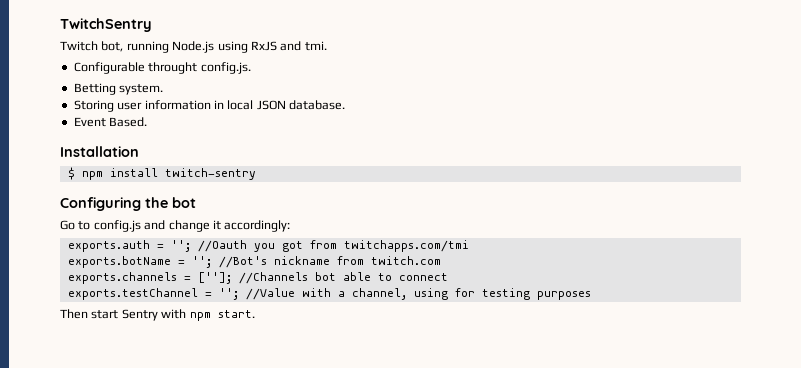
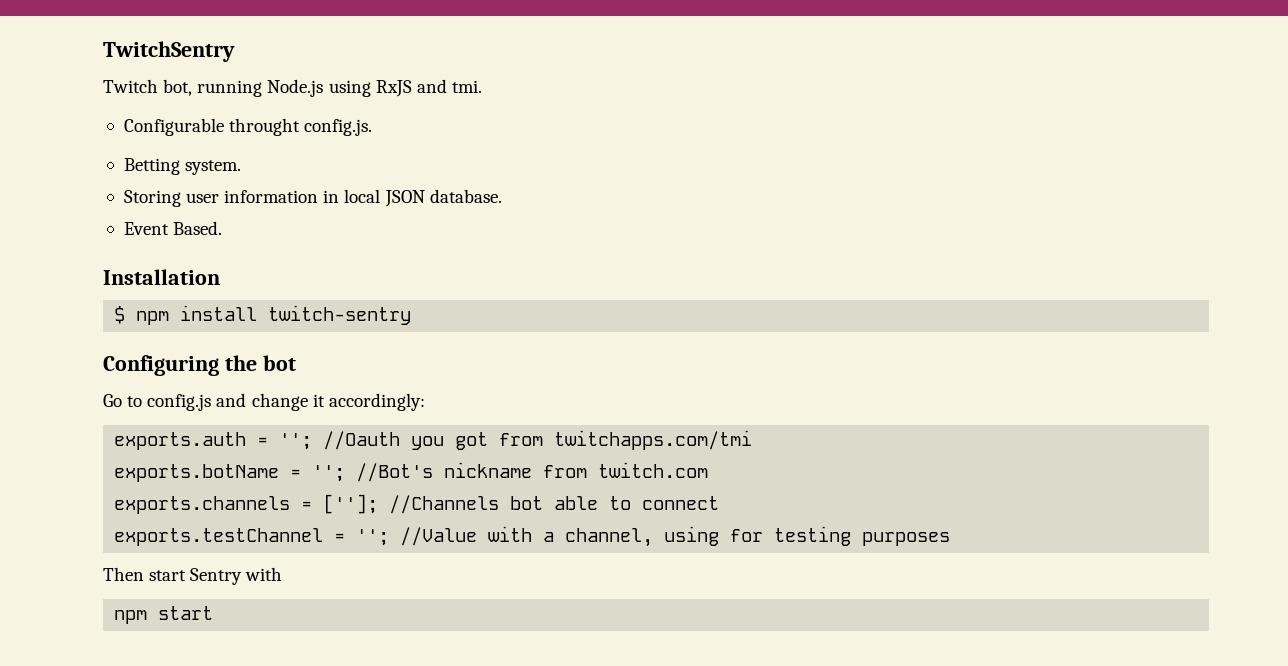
- Then start Sentry with npm start.
+ Then start Sentry with
+ npm start

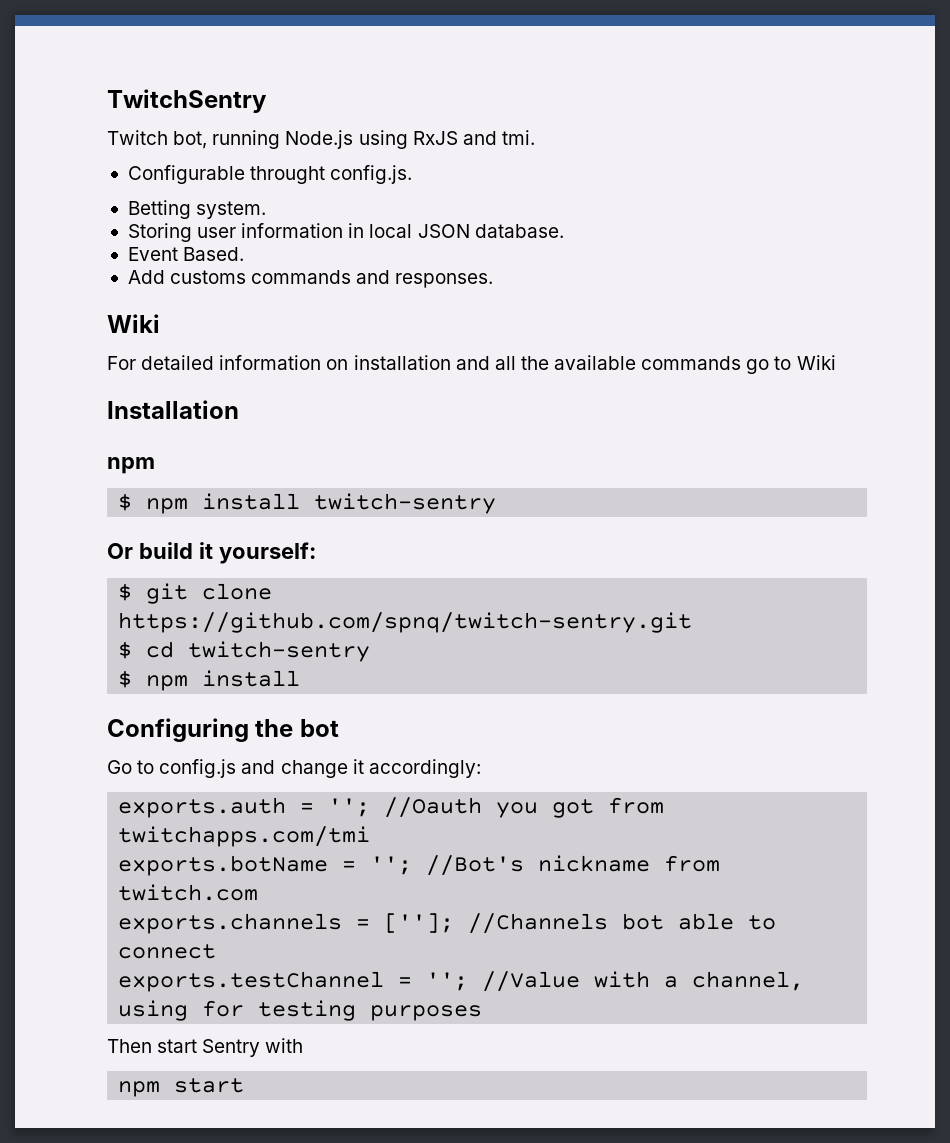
+ Add customs commands and responses.
+ Wiki
+ For detailed information on installation and all the available commands go to Wiki
  Installation
+ npm
+ Or build it yourself:
+ $ git clone https://github.com/spnq/twitch-sentry.git
+ $ cd twitch-sentry
+ $ npm install

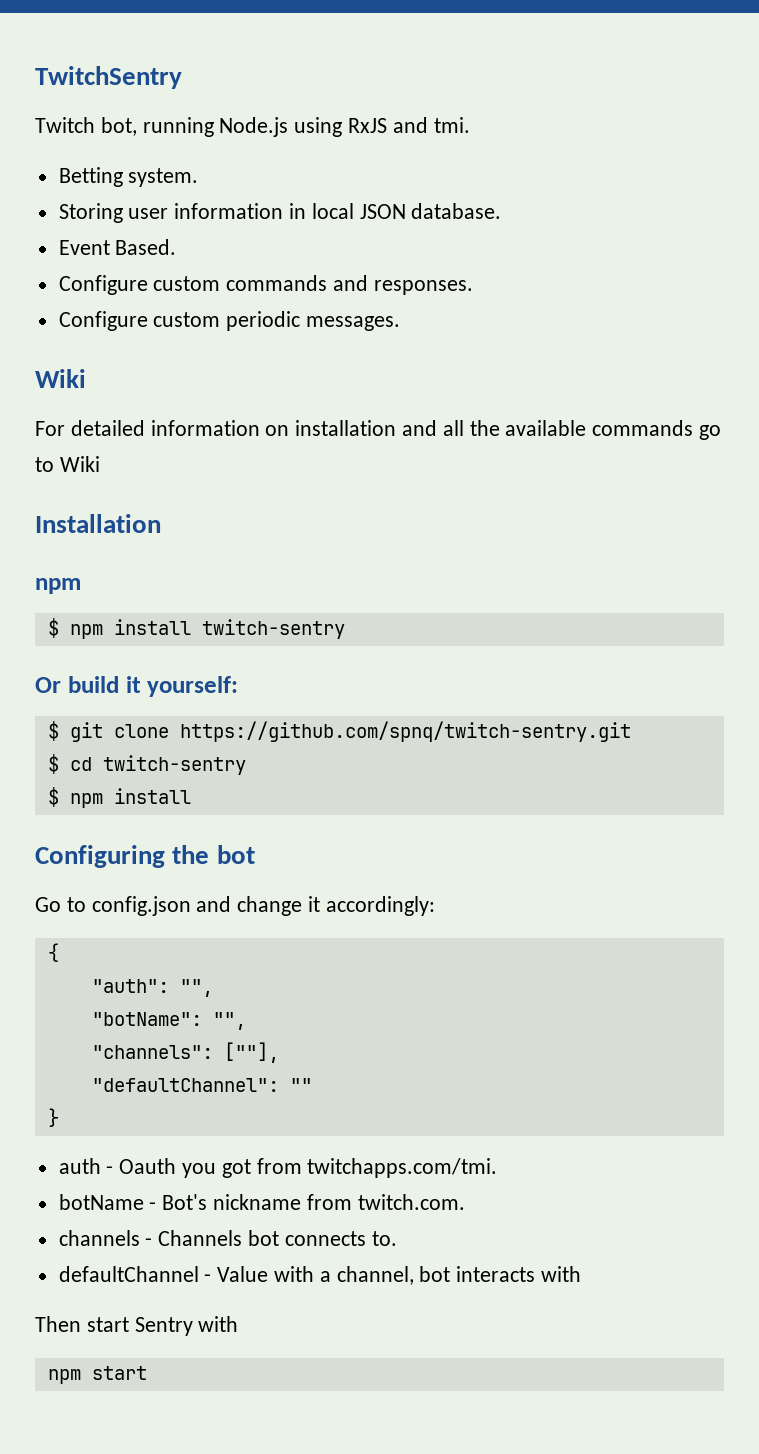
- Configurable throught config.js.
- Add customs commands and responses.
+ Configure custom commands and responses.
+ Configure custom periodic messages.
- Go to config.js and change it accordingly:
+ Go to config.json and change it accordingly:
- exports.auth = ''; //Oauth you got from twitchapps.com/tmi
- exports.botName = ''; //Bot's nickname from twitch.com
- exports.channels = ['']; //Channels bot able to connect
- exports.testChannel = ''; //Value with a channel, using for testing purposes
+ {
+ "auth": "",
+ "botName": "",
+ "channels": [""],
+ "defaultChannel": ""
+ }
+ auth - Oauth you got from twitchapps.com/tmi.
+ botName - Bot's nickname from twitch.com.
+ channels - Channels bot connects to.
+ defaultChannel - Value with a channel, bot interacts with

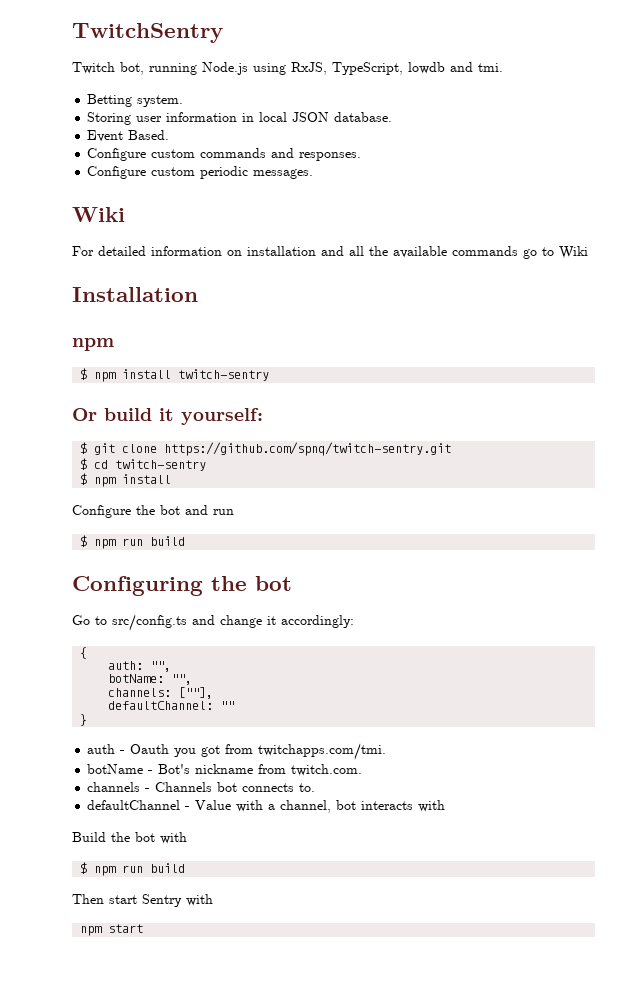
- Twitch bot, running Node.js using RxJS and tmi.
+ Twitch bot, running Node.js using RxJS, TypeScript, lowdb and tmi.
+ Configure the bot and run
+ $ npm run build
- Go to config.json and change it accordingly:
+ Go to src/config.ts and change it accordingly:
- "auth": "",
- "botName": "",
- "channels": [""],
+ auth: "",
+ botName: "",
+ channels: [""],
- "defaultChannel": ""
+ defaultChannel: ""
+ Build the bot with
+ $ npm run build

